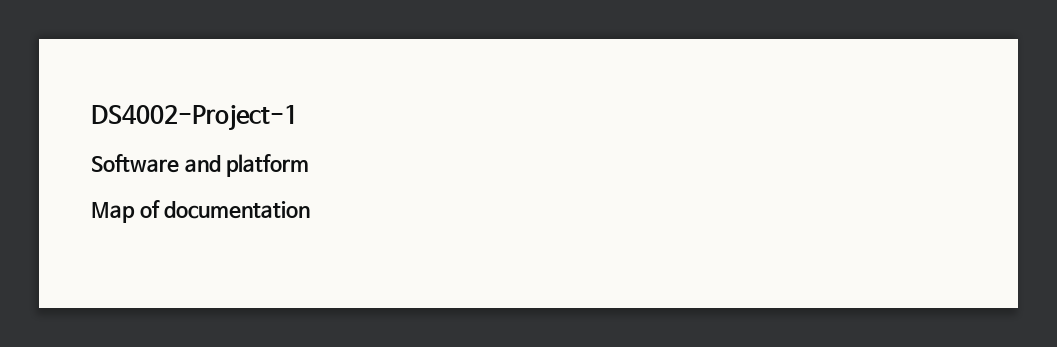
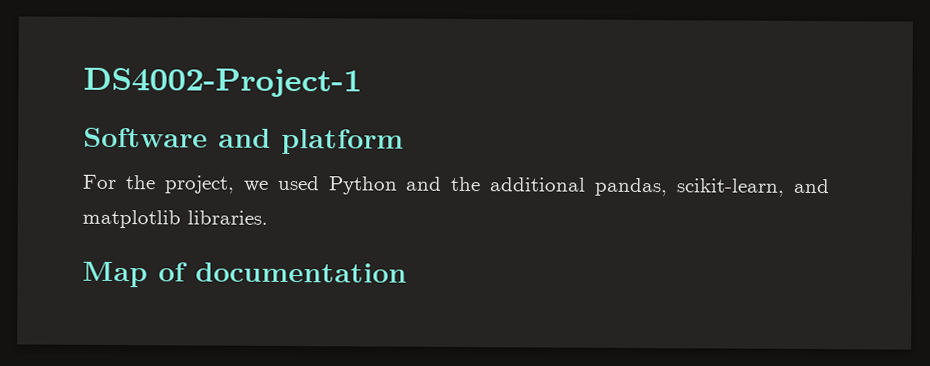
+ For the project, we used Python and the additional pandas, scikit-learn, and matplotlib libraries.

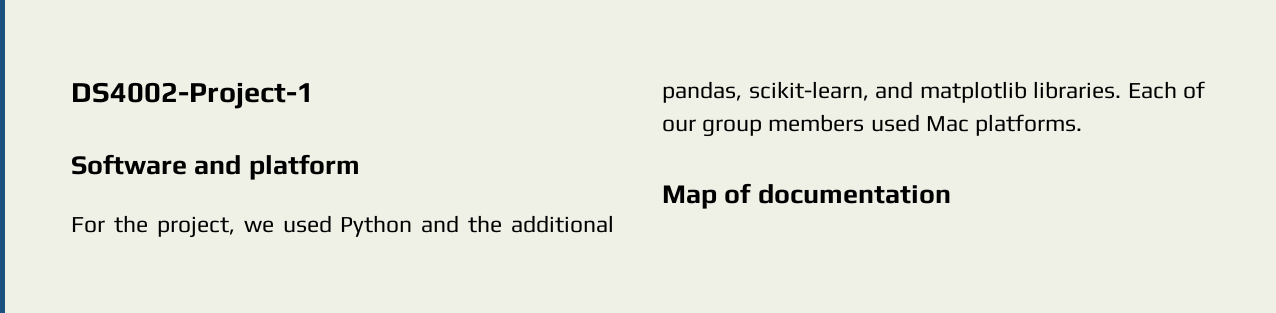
+ Each of our group members used Mac platforms.

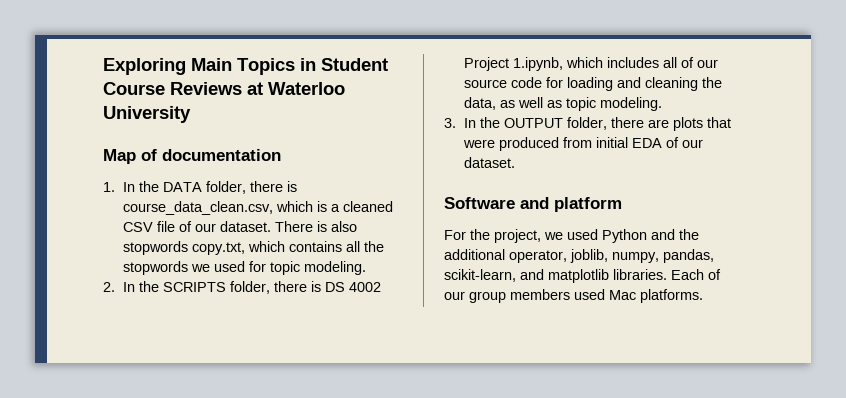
- DS4002-Project-1
+ Exploring Main Topics in Student Course Reviews at Waterloo University
+ Map of documentation
+ 1. In the DATA folder, there is course_data_clean.csv, which is a cleaned CSV file of our dataset. There is also stopwords copy.txt, which contains all the stopwords we used for topic modeling.
+ 2. In the SCRIPTS folder, there is DS 4002 Project 1.ipynb, which includes all of our source code for loading and cleaning the data, as well as topic modeling.
+ 3. In the OUTPUT folder, there are plots that were produced from initial EDA of our dataset.
- For the project, we used Python and the additional pandas, scikit-learn, and matplotlib libraries.
+ For the project, we used Python and the additional operator, joblib, numpy, pandas, scikit-learn, and matplotlib libraries.
- Map of documentation

